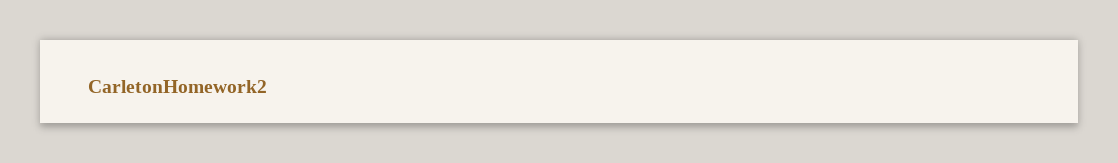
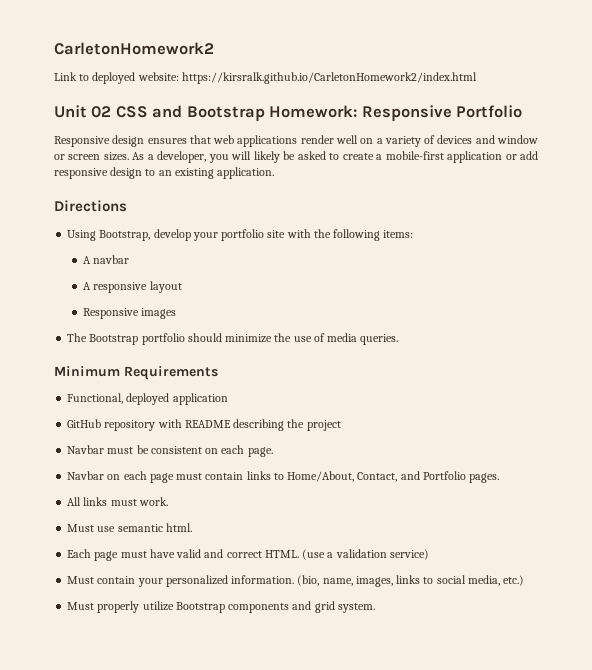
+ Link to deployed website: https://kirsralk.github.io/CarletonHomework2/index.html
+ Unit 02 CSS and Bootstrap Homework: Responsive Portfolio
+ Responsive design ensures that web applications render well on a variety of devices and window or screen sizes. As a developer, you will likely be asked to create a mobile-first application or add responsive design to an existing application.
+ Directions
+ Using Bootstrap, develop your portfolio site with the following items:
+ A navbar
+ A responsive layout
+ Responsive images
+ The Bootstrap portfolio should minimize the use of media queries.
+ Minimum Requirements
+ Functional, deployed application
+ GitHub repository with README describing the project
+ Navbar must be consistent on each page.
+ Navbar on each page must contain links to Home/About, Contact, and Portfolio pages.
+ All links must work.
+ Must use semantic html.
+ Each page must have valid and correct HTML. (use a validation service)
+ Must contain your personalized information. (bio, name, images, links to social media, etc.)
+ Must properly utilize Bootstrap components and grid system.

